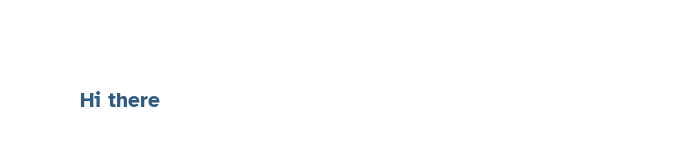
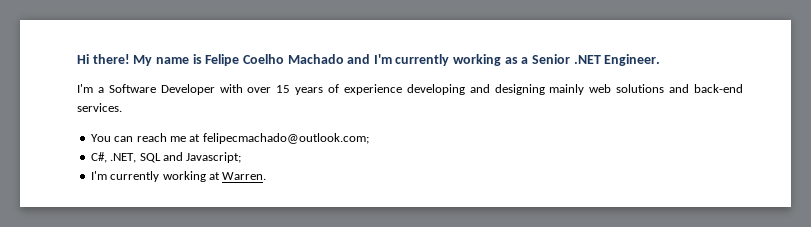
- Hi there
+ Hi there! My name is Felipe Coelho Machado and I'm currently working as a Senior .NET Engineer.
+ I'm a Software Developer with over 15 years of experience developing and designing mainly web solutions and back-end services.
+ You can reach me at felipecmachado@outlook.com;
+ C#, .NET, SQL and Javascript;
+ I'm currently working at Warren.

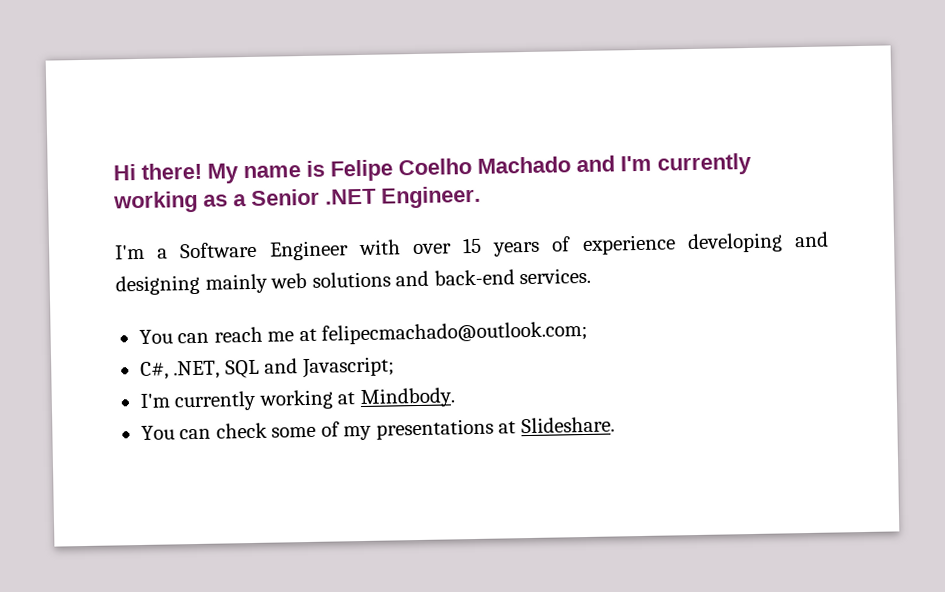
- I'm a Software Developer with over 15 years of experience developing and designing mainly web solutions and back-end services.
+ I'm a Software Engineer with over 15 years of experience developing and designing mainly web solutions and back-end services.
- I'm currently working at Warren.
+ I'm currently working at Mindbody.
+ You can check some of my presentations at Slideshare.

